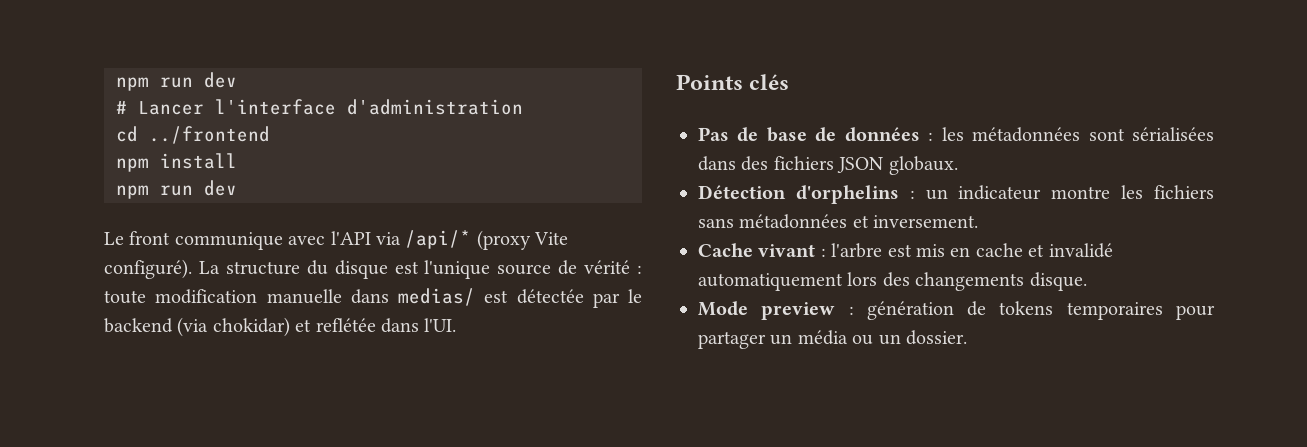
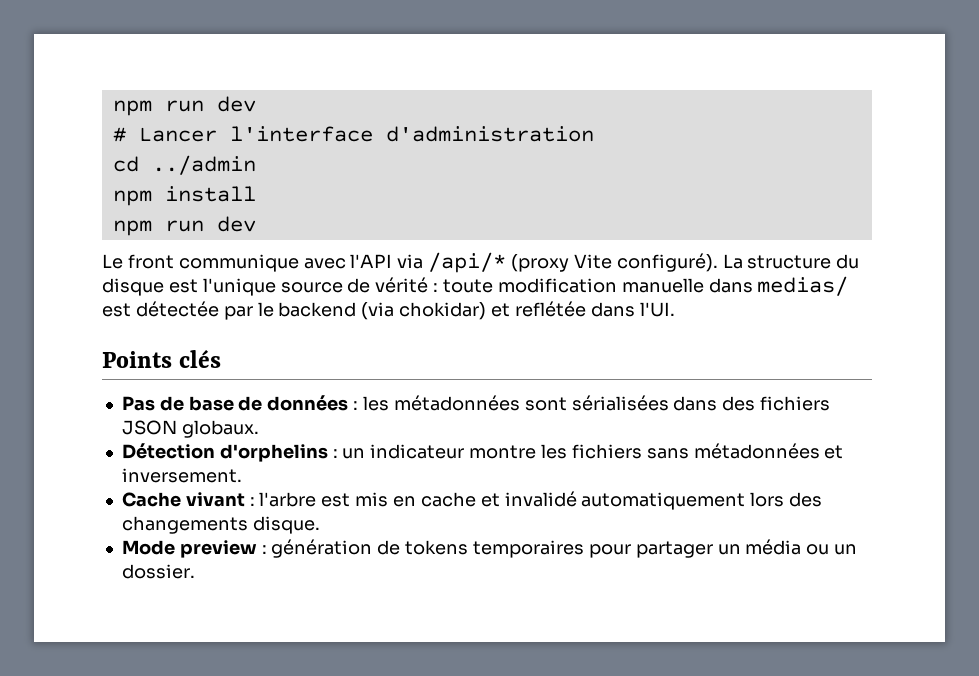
- cd ../frontend
+ cd ../admin

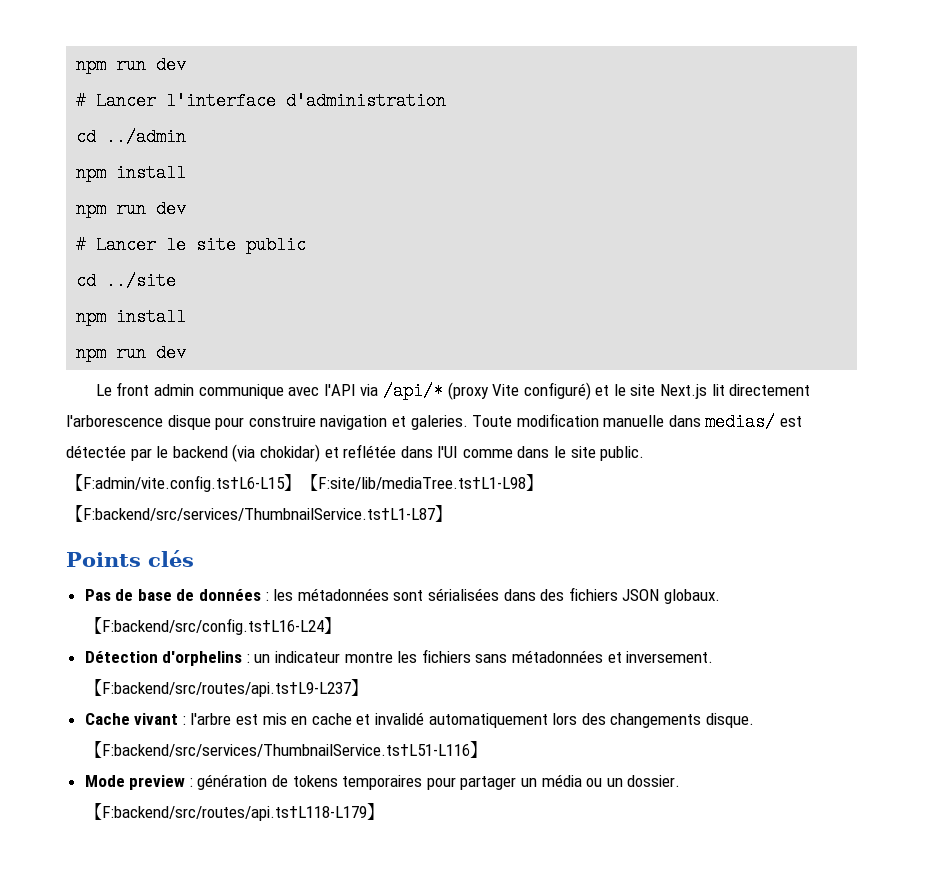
+ # Lancer le site public
+ cd ../site
+ npm install
+ npm run dev
- Le front communique avec l'API via /api/* (proxy Vite configuré). La structure du disque est l'unique source de vérité : toute modification manuelle dans medias/ est détectée par le backend (via chokidar) et reflétée dans l'UI.
+ Le front admin communique avec l'API via /api/* (proxy Vite configuré) et le site Next.js lit directement l'arborescence disque pour construire navigation et galeries. Toute modification manuelle dans medias/ est détectée par le backend (via chokidar) et reflétée dans l'UI comme dans le site public.【F:admin/vite.config.ts†L6-L15】【F:site/lib/mediaTree.ts†L1-L98】【F:backend/src/services/ThumbnailService.ts†L1-L87】
+ 【F:backend/src/config.ts†L16-L24】
+ 【F:backend/src/routes/api.ts†L9-L237】
+ 【F:backend/src/services/ThumbnailService.ts†L51-L116】
+ 【F:backend/src/routes/api.ts†L118-L179】

